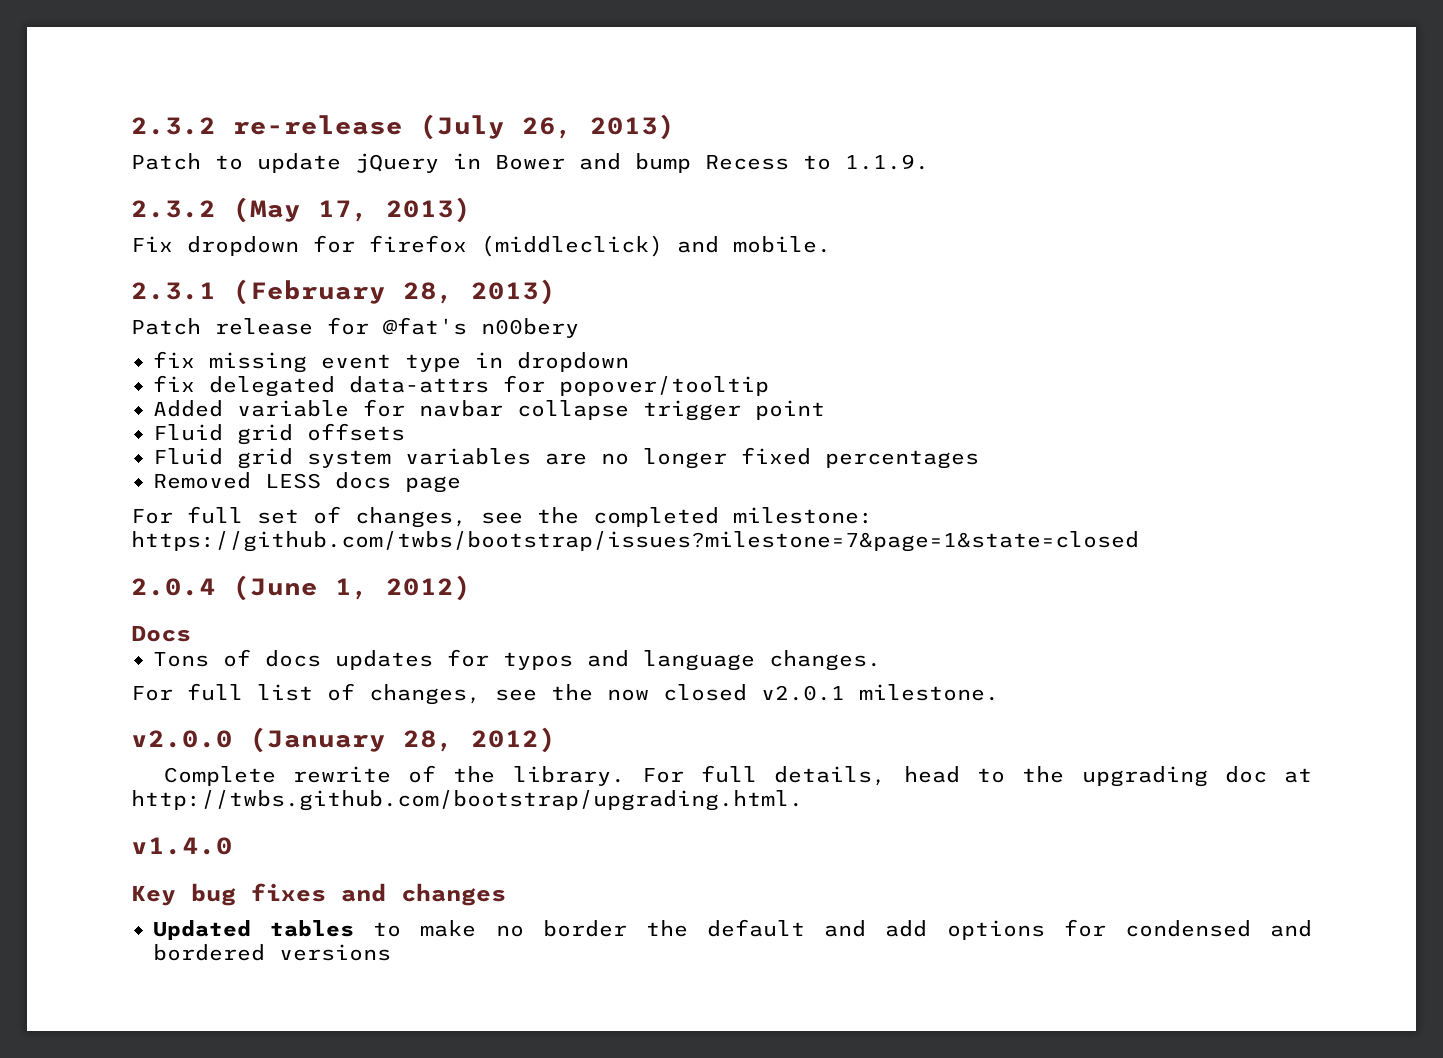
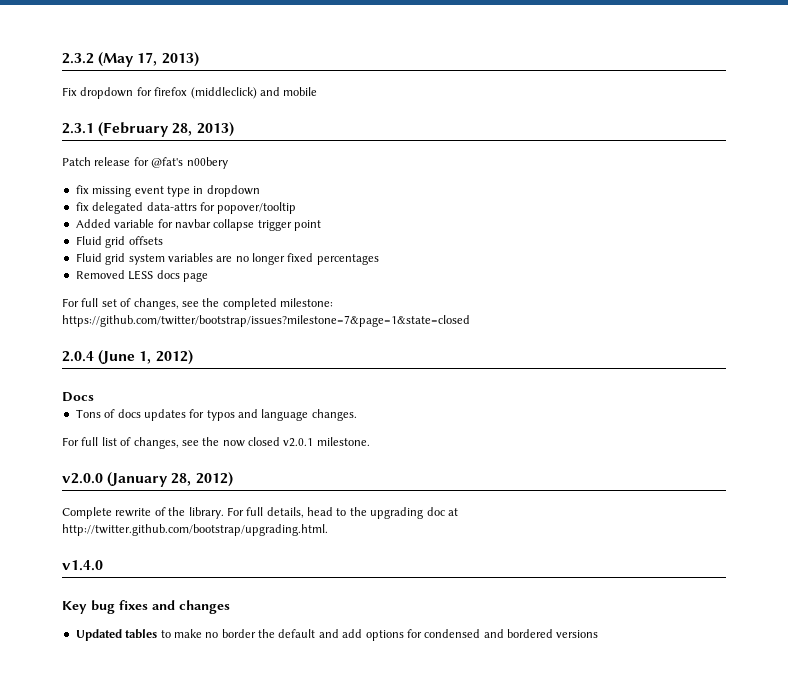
- 2.3.2 re-release (July 26, 2013)
- Patch to update jQuery in Bower and bump Recess to 1.1.9.
- Fix dropdown for firefox (middleclick) and mobile.
+ Fix dropdown for firefox (middleclick) and mobile
- For full set of changes, see the completed milestone: https://github.com/twbs/bootstrap/issues?milestone=7&page=1&state=closed
+ For full set of changes, see the completed milestone: https://github.com/twitter/bootstrap/issues?milestone=7&page=1&state=closed
- For full details, head to the upgrading doc at http://twbs.github.com/bootstrap/upgrading.html.
+ For full details, head to the upgrading doc at http://twitter.github.com/bootstrap/upgrading.html.

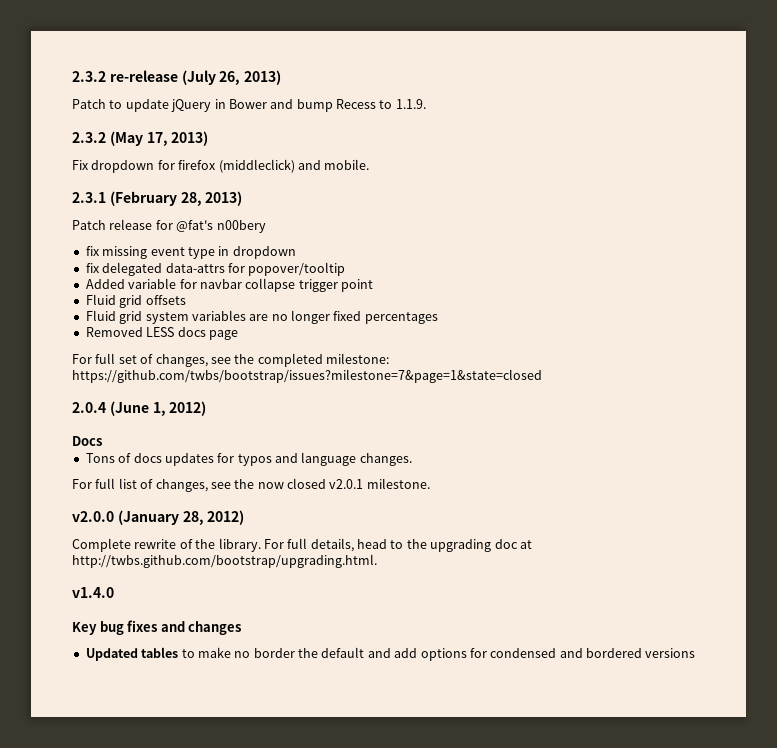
+ 2.3.2 re-release (July 26, 2013)
+ Patch to update jQuery in Bower and bump Recess to 1.1.9.
- Fix dropdown for firefox (middleclick) and mobile
+ Fix dropdown for firefox (middleclick) and mobile.
- For full set of changes, see the completed milestone: https://github.com/twitter/bootstrap/issues?milestone=7&page=1&state=closed
+ For full set of changes, see the completed milestone: https://github.com/twbs/bootstrap/issues?milestone=7&page=1&state=closed
- For full details, head to the upgrading doc at http://twitter.github.com/bootstrap/upgrading.html.
+ For full details, head to the upgrading doc at http://twbs.github.com/bootstrap/upgrading.html.

